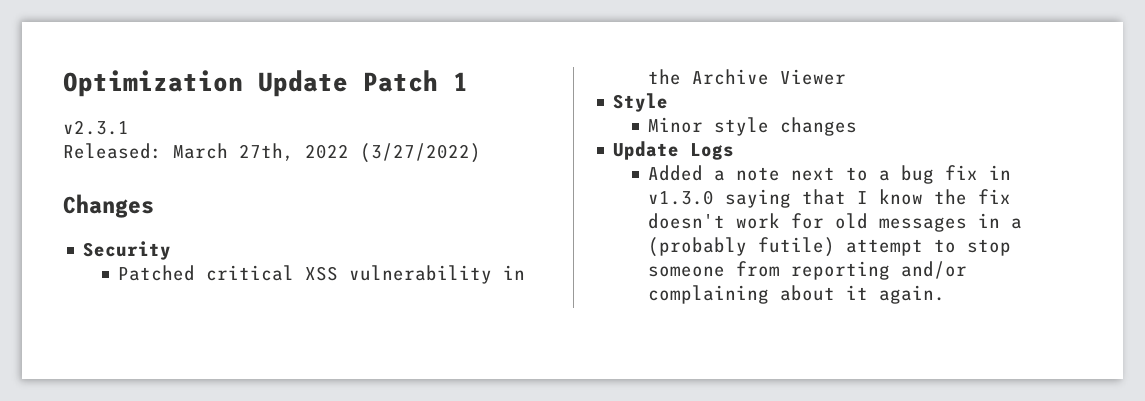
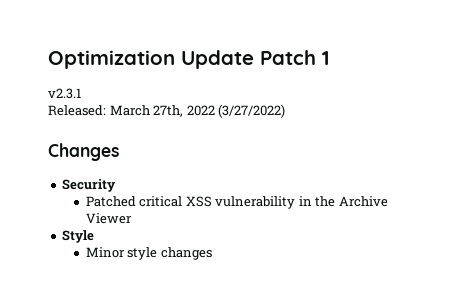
- Update Logs
- Added a note next to a bug fix in v1.3.0 saying that I know the fix doesn't work for old messages in a (probably futile) attempt to stop someone from reporting and/or complaining about it again.

